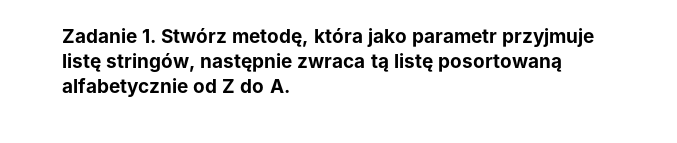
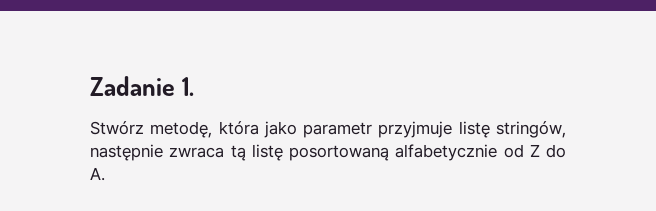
- Zadanie 1. Stwórz metodę, która jako parametr przyjmuje listę stringów, następnie zwraca tą listę posortowaną alfabetycznie od Z do A.
+ Zadanie 1.
+ Stwórz metodę, która jako parametr przyjmuje listę stringów, następnie zwraca tą listę posortowaną alfabetycznie od Z do A.

